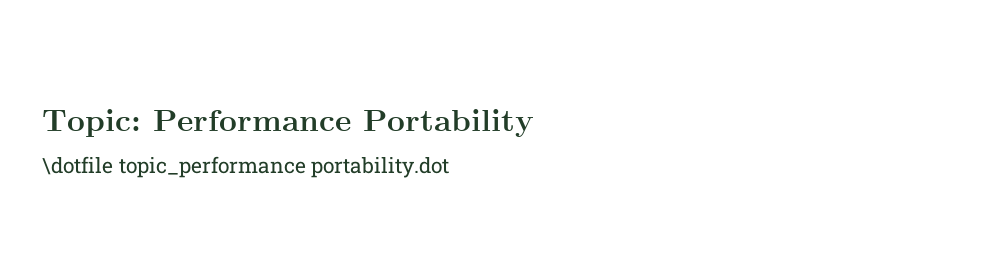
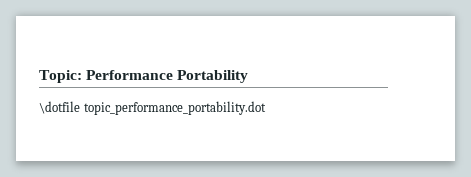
- \dotfile topic_performance portability.dot
+ \dotfile topic_performance_portability.dot

